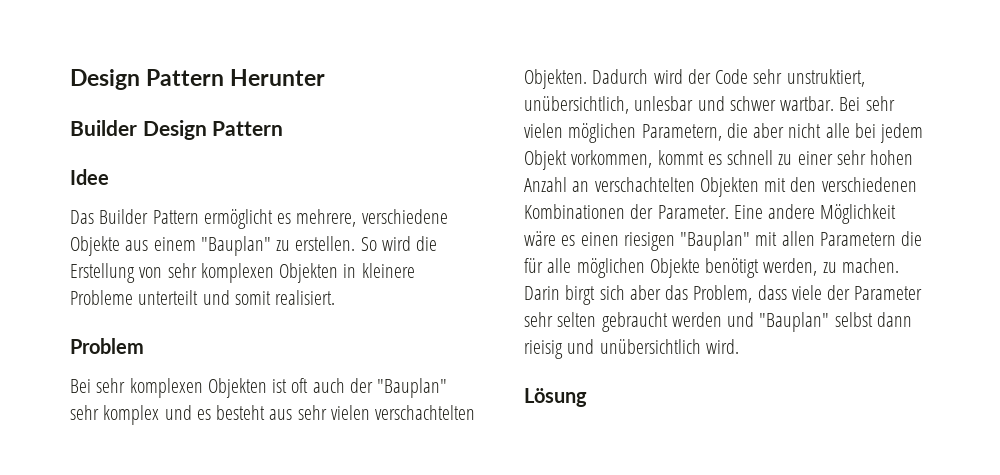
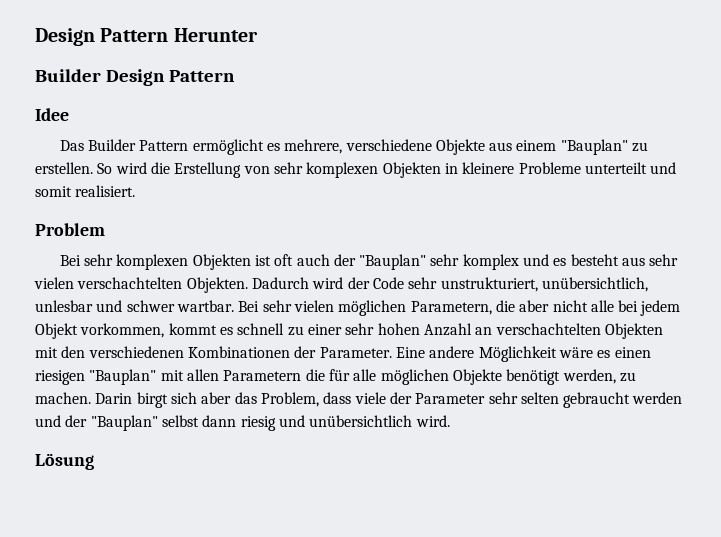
- Dadurch wird der Code sehr unstruktiert, unübersichtlich, unlesbar und schwer wartbar.
+ Dadurch wird der Code sehr unstrukturiert, unübersichtlich, unlesbar und schwer wartbar.
- Darin birgt sich aber das Problem, dass viele der Parameter sehr selten gebraucht werden und "Bauplan" selbst dann rieisig und unübersichtlich wird.
+ Darin birgt sich aber das Problem, dass viele der Parameter sehr selten gebraucht werden und der "Bauplan" selbst dann riesig und unübersichtlich wird.

